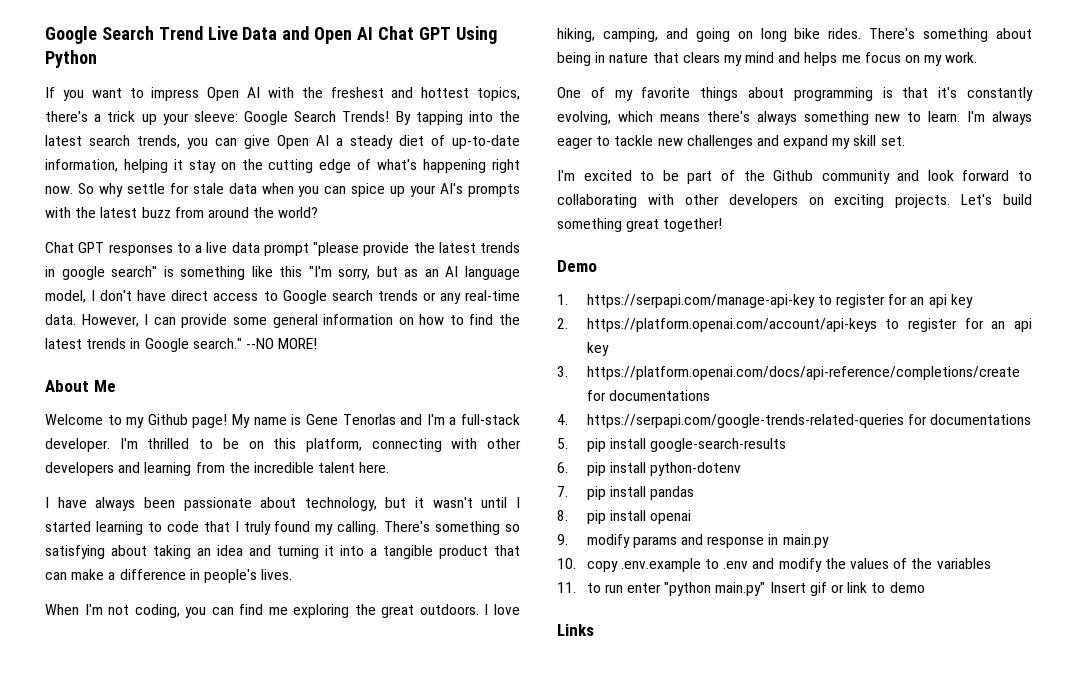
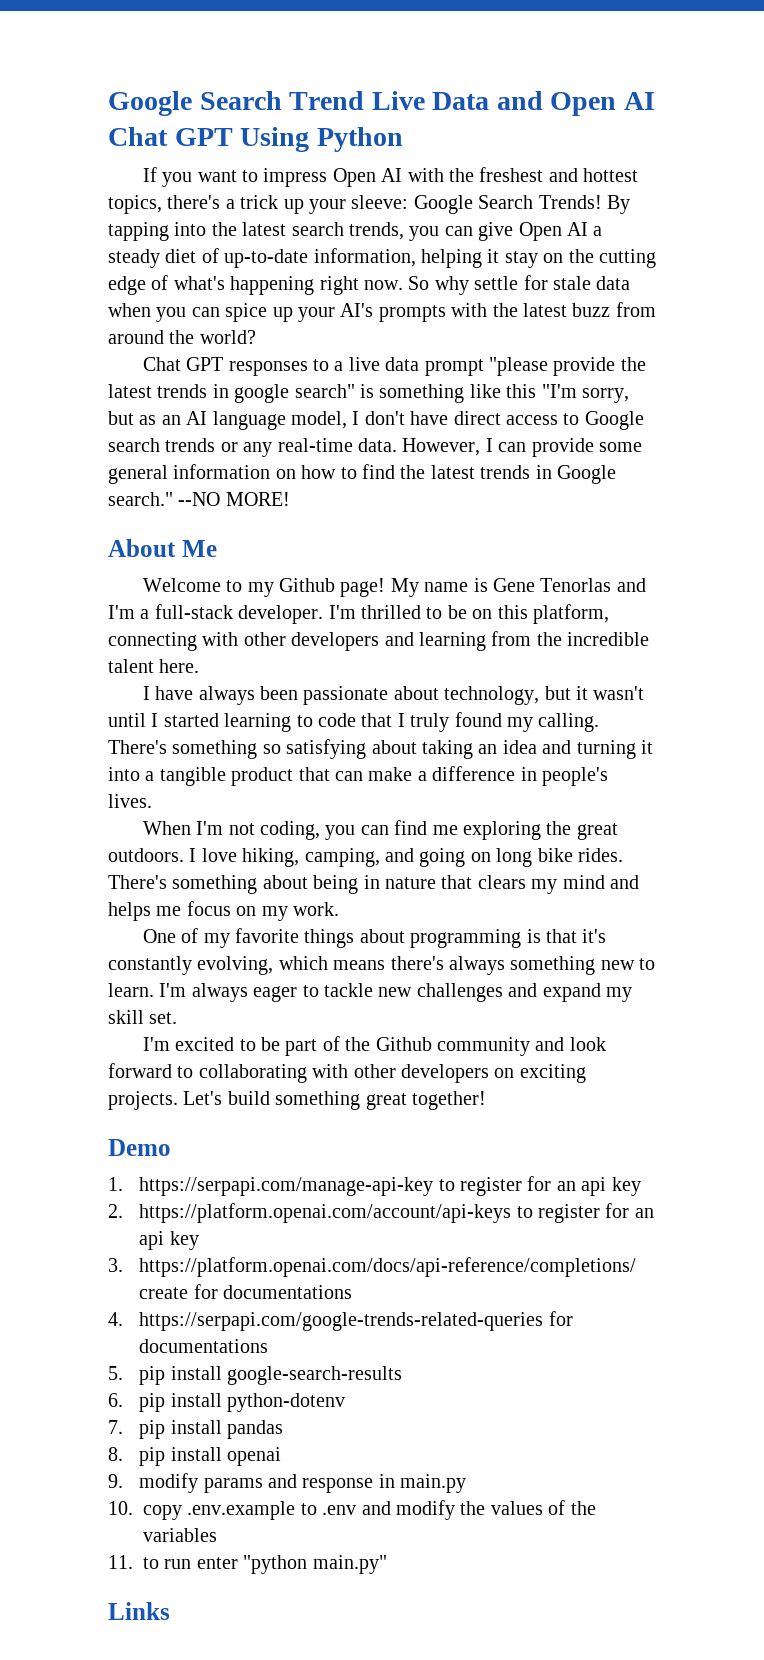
- 11. to run enter "python main.py" Insert gif or link to demo
+ 11. to run enter "python main.py"

